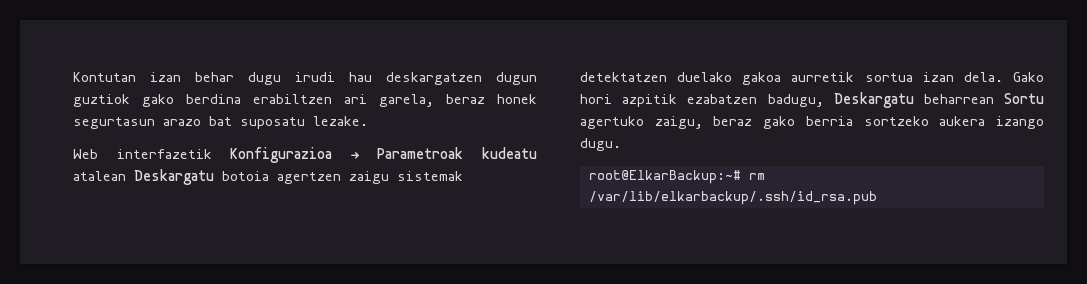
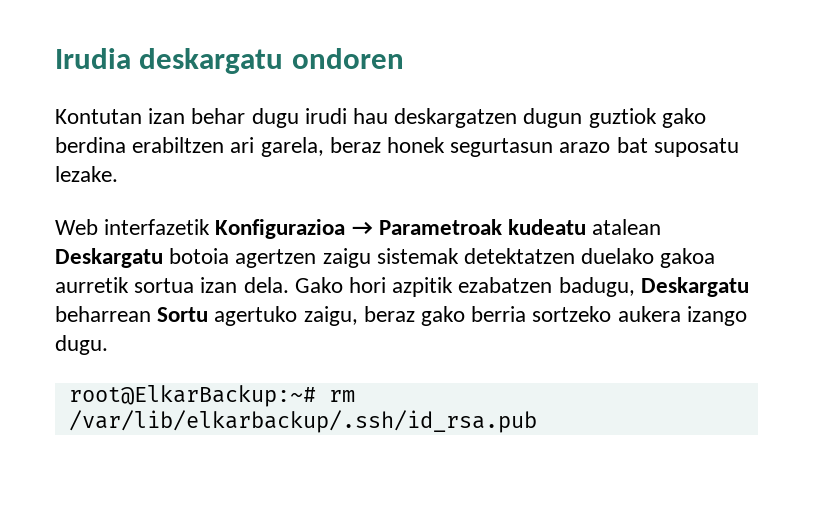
+ Irudia deskargatu ondoren

